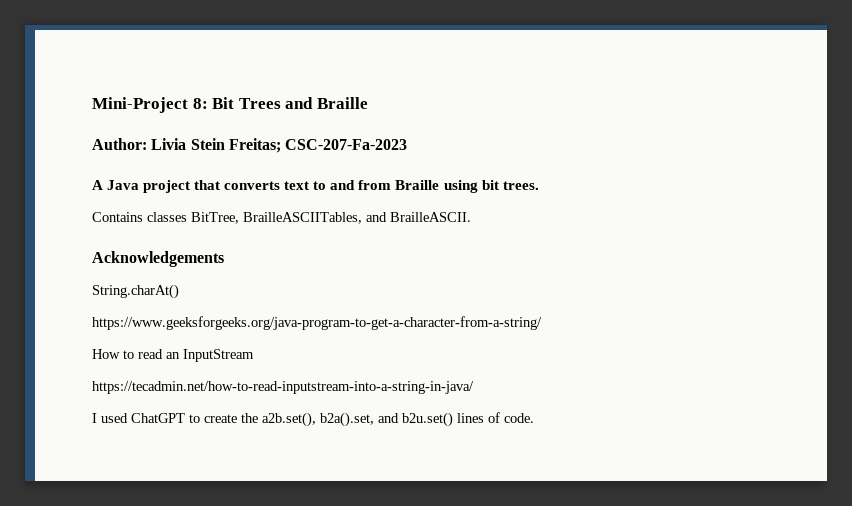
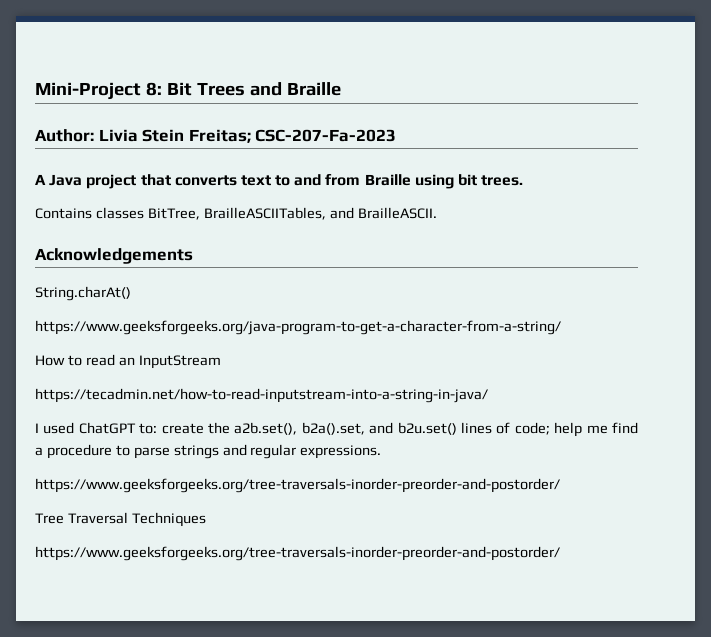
- I used ChatGPT to create the a2b.set(), b2a().set, and b2u.set() lines of code.
+ I used ChatGPT to: create the a2b.set(), b2a().set, and b2u.set() lines of code; help me find a procedure to parse strings and regular expressions.
+ https://www.geeksforgeeks.org/tree-traversals-inorder-preorder-and-postorder/
+ Tree Traversal Techniques
+ https://www.geeksforgeeks.org/tree-traversals-inorder-preorder-and-postorder/

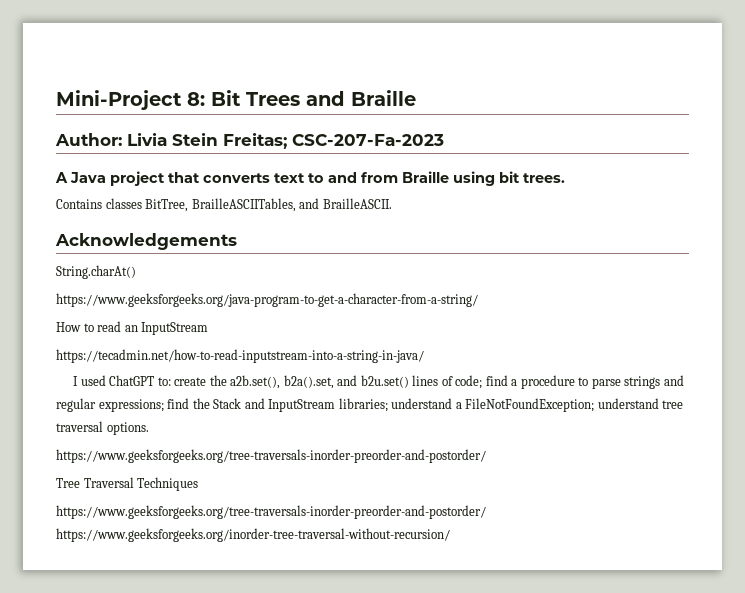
- I used ChatGPT to: create the a2b.set(), b2a().set, and b2u.set() lines of code; help me find a procedure to parse strings and regular expressions.
+ I used ChatGPT to: create the a2b.set(), b2a().set, and b2u.set() lines of code; find a procedure to parse strings and regular expressions; find the Stack and InputStream libraries; understand a FileNotFoundException; understand tree traversal options.
  Tree Traversal Techniques
- https://www.geeksforgeeks.org/tree-traversals-inorder-preorder-and-postorder/
+ https://www.geeksforgeeks.org/tree-traversals-inorder-preorder-and-postorder/ https://www.geeksforgeeks.org/inorder-tree-traversal-without-recursion/

